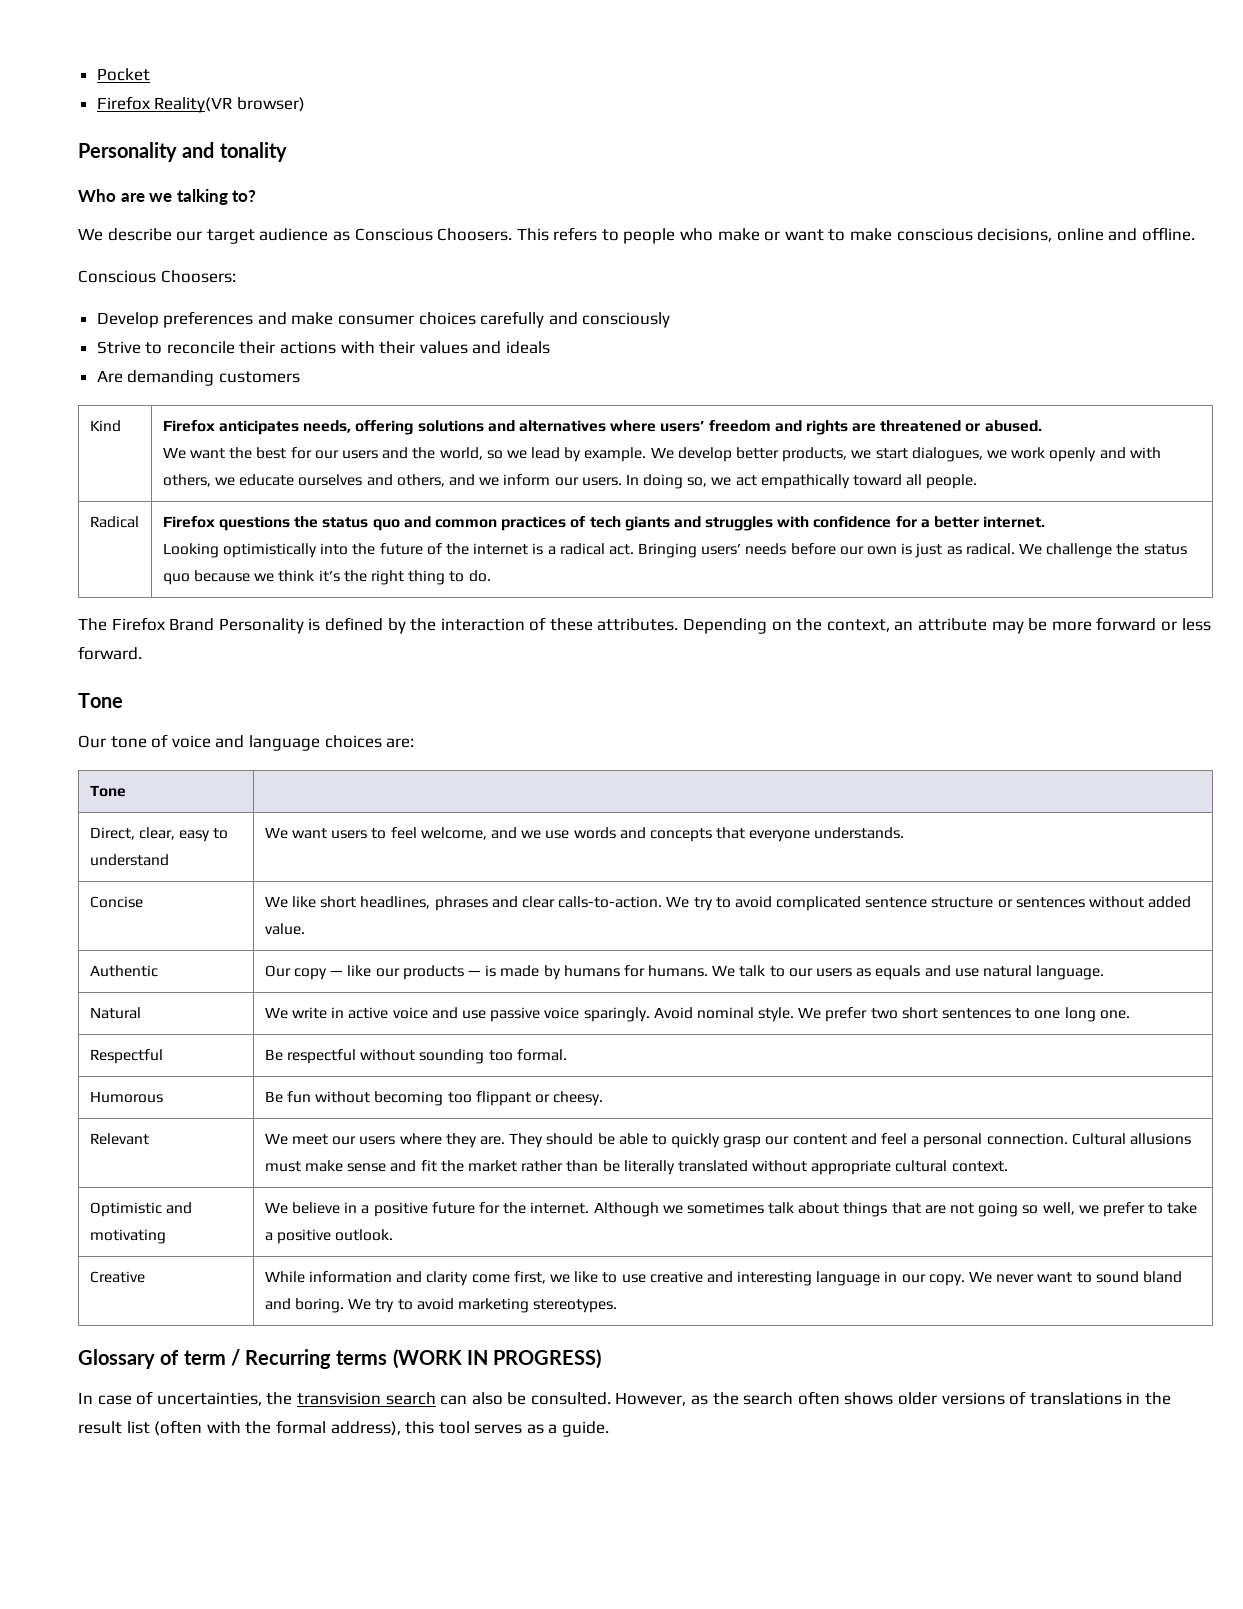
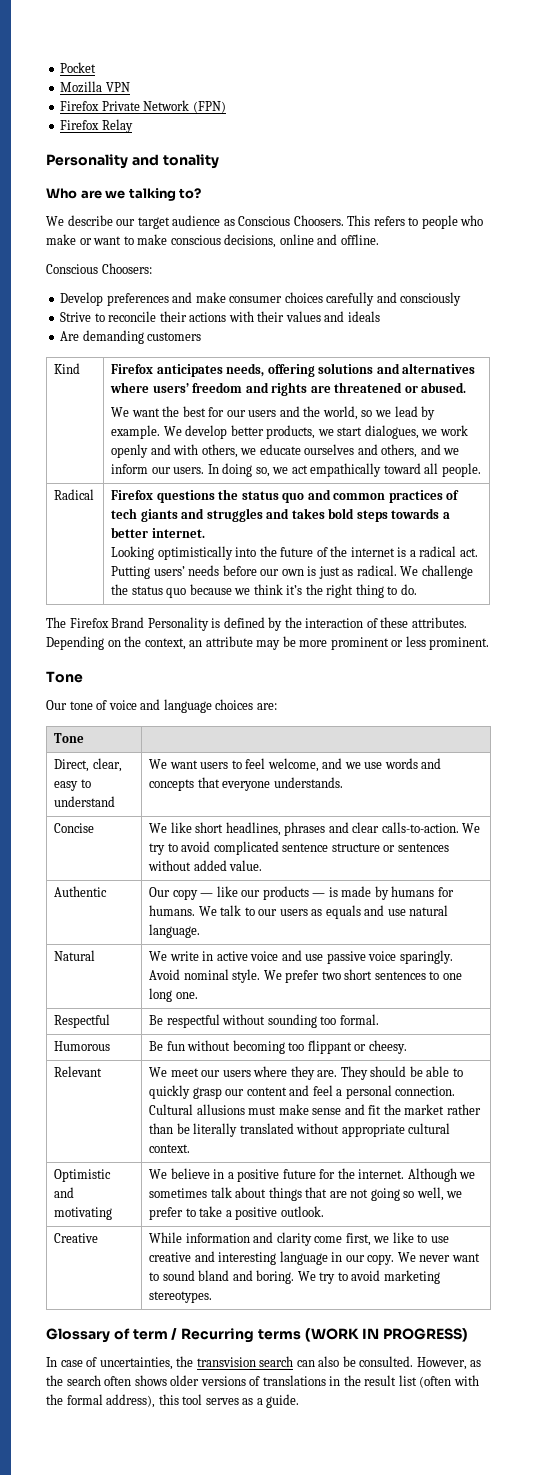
- Firefox Reality(VR browser)
+ Mozilla VPN
+ Firefox Private Network (FPN)
+ Firefox Relay
- Firefox questions the status quo and common practices of tech giants and struggles with confidence for a better internet.
+ Firefox questions the status quo and common practices of tech giants and struggles and takes bold steps towards a better internet.
- Bringing users’ needs before our own is just as radical.
+ Putting users’ needs before our own is just as radical.
- Depending on the context, an attribute may be more forward or less forward.
+ Depending on the context, an attribute may be more prominent or less prominent.

